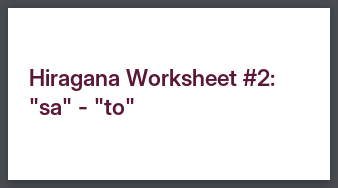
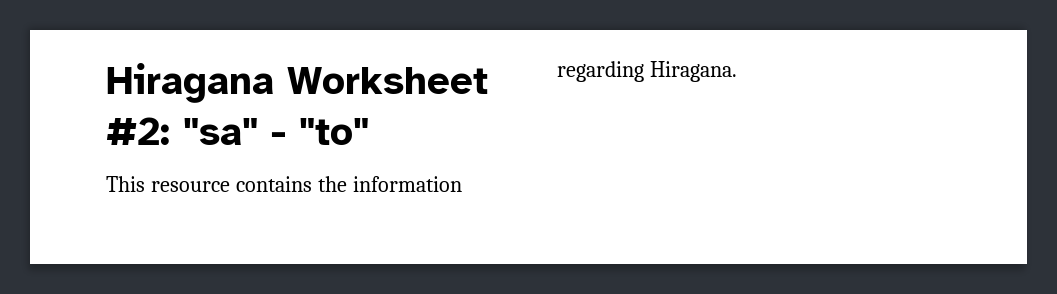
+ This resource contains the information regarding Hiragana.

